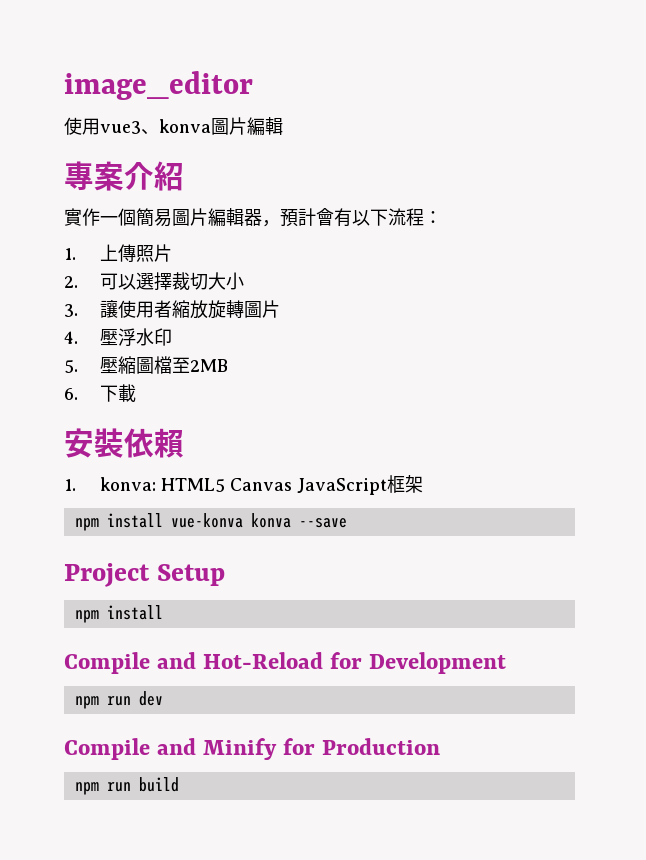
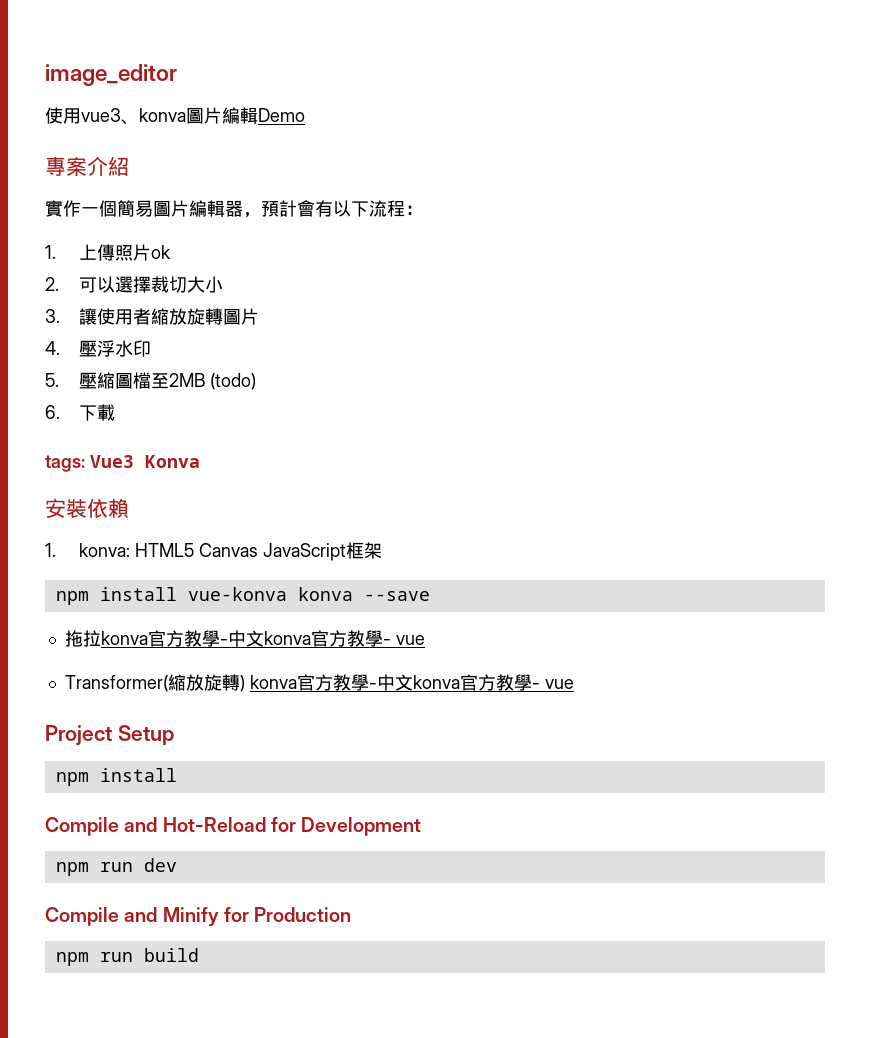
- 使用vue3、konva圖片編輯
+ 使用vue3、konva圖片編輯Demo
- 1.上傳照片
+ 1.上傳照片ok
- 5.壓縮圖檔至2MB
+ 5.壓縮圖檔至2MB (todo)
+ tags: Vue3 Konva
+ 拖拉konva官方教學-中文konva官方教學- vue
+ Transformer(縮放旋轉) konva官方教學-中文konva官方教學- vue

